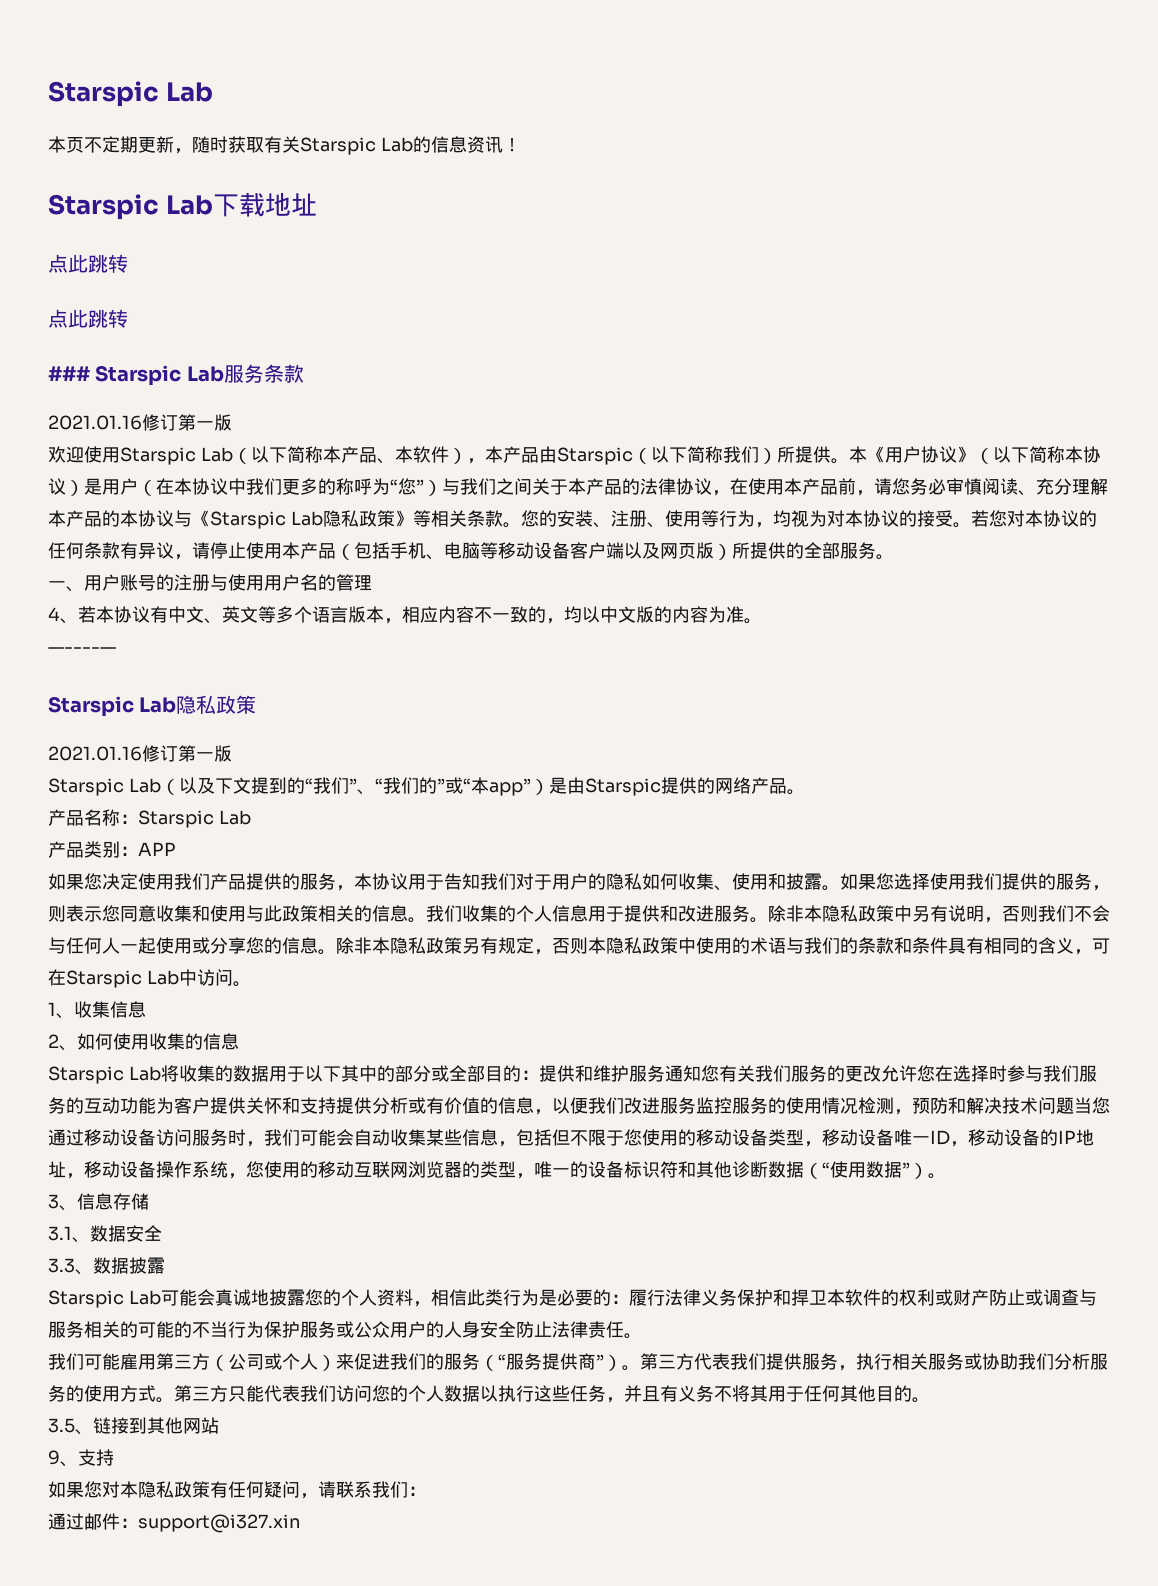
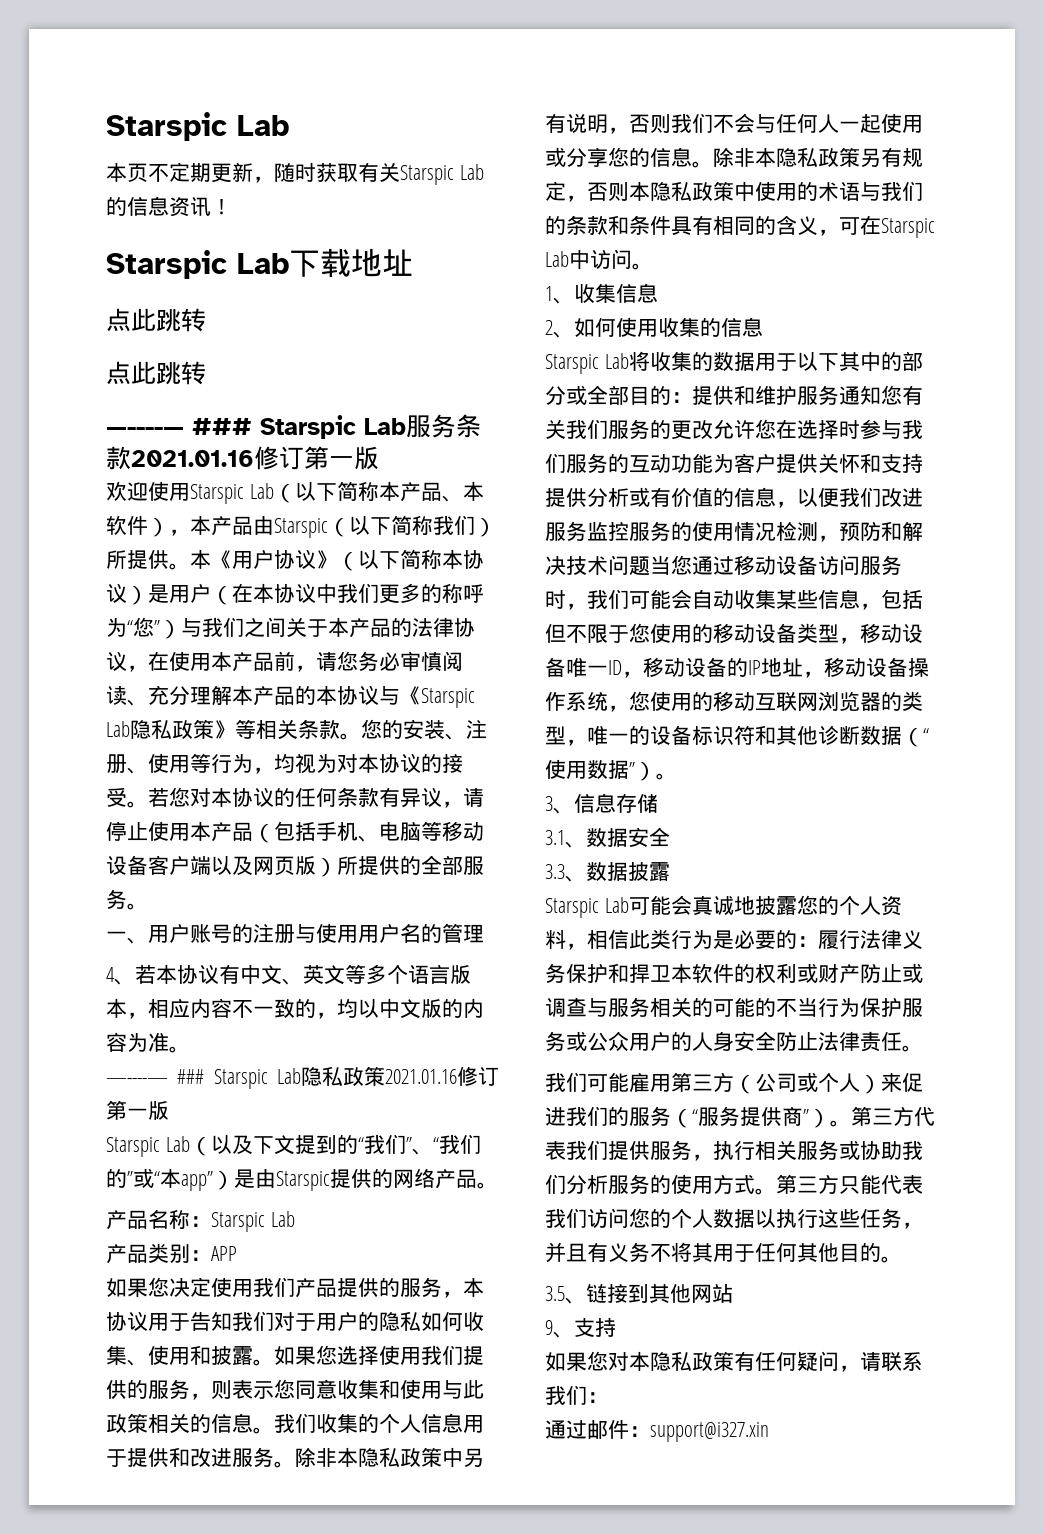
- ### Starspic Lab服务条款
- 2021.01.16修订第一版
+ —----— ### Starspic Lab服务条款2021.01.16修订第一版
- —----—
- Starspic Lab隐私政策
- 2021.01.16修订第一版
+ —----— ### Starspic Lab隐私政策2021.01.16修订第一版

